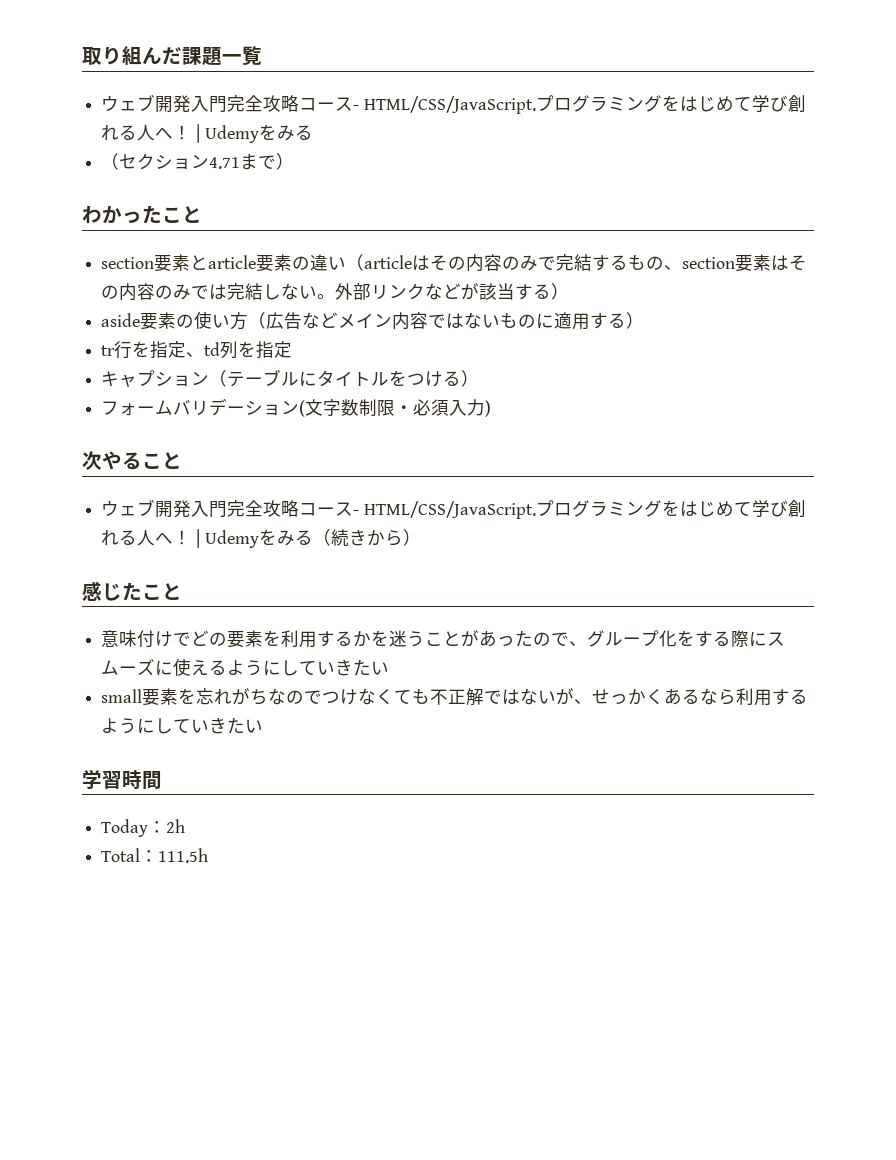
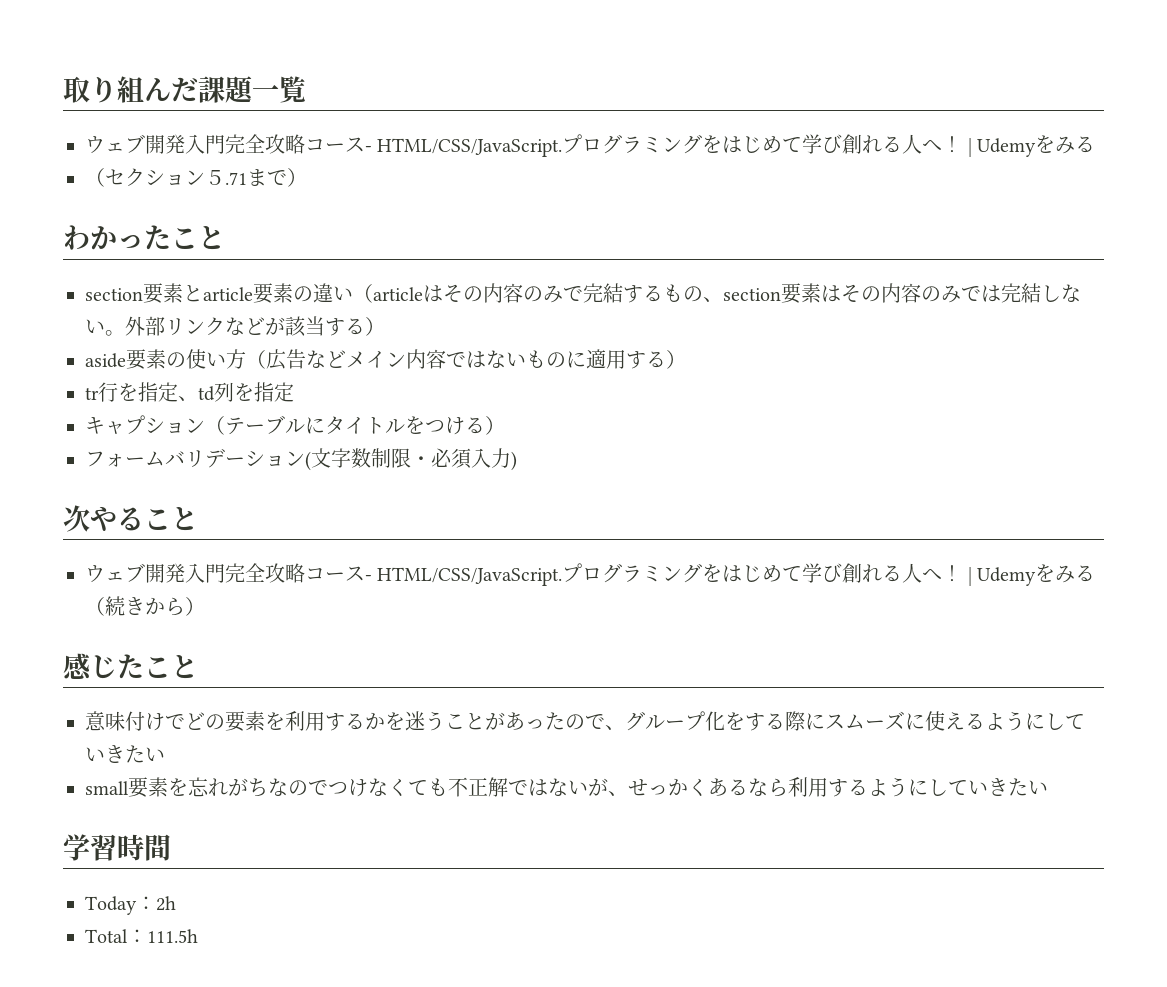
- （セクション4.71まで）
+ （セクション５.71まで）

